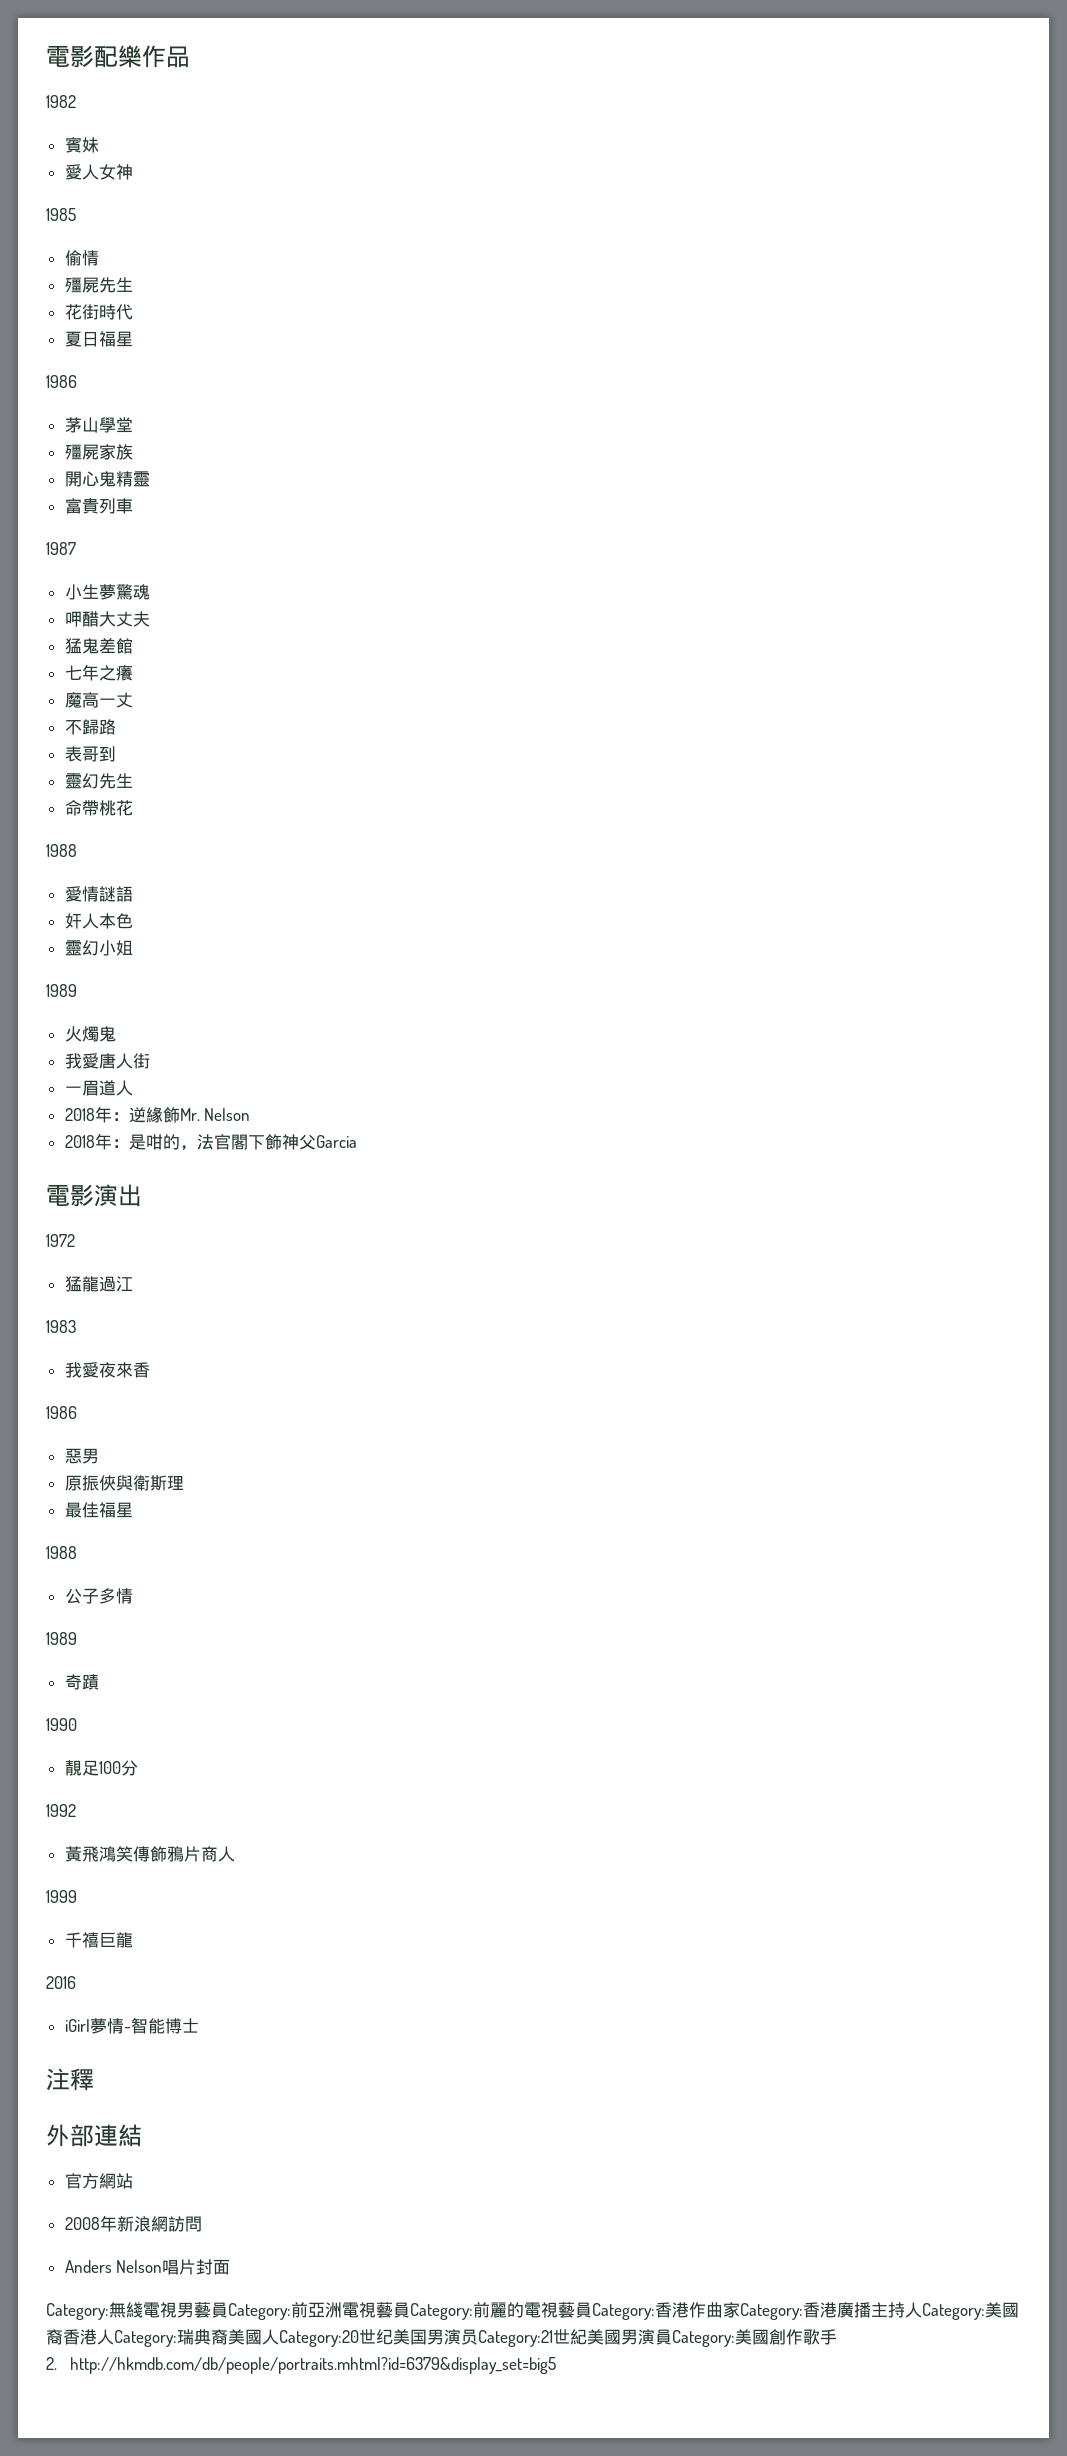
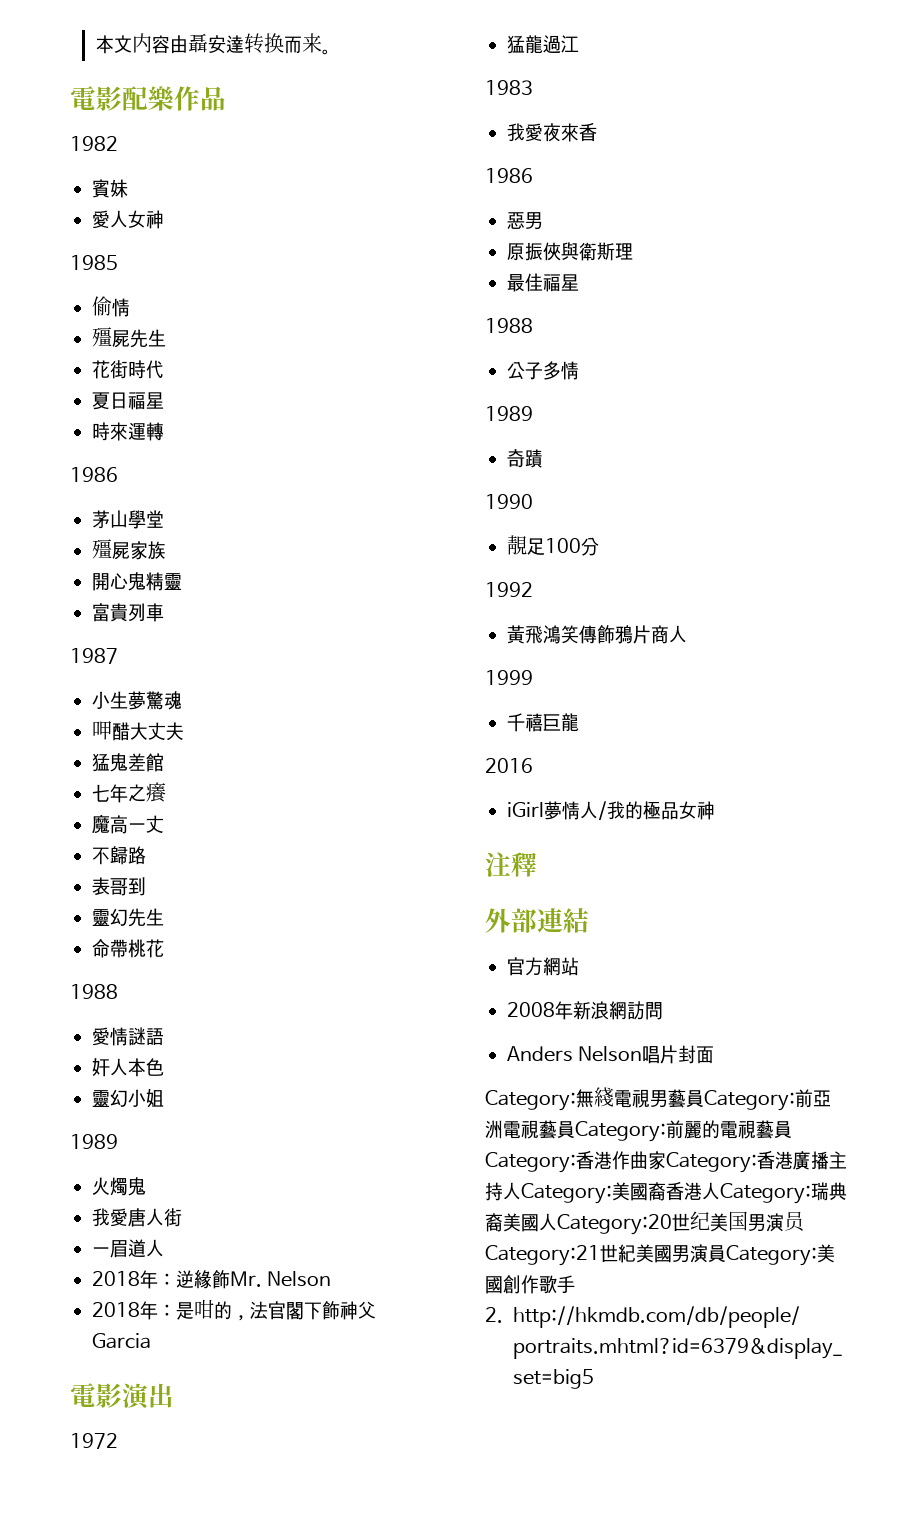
+ 本文内容由聶安達转换而来。
+ 時來運轉
- iGirl夢情-智能博士
+ iGirl夢情人/我的極品女神

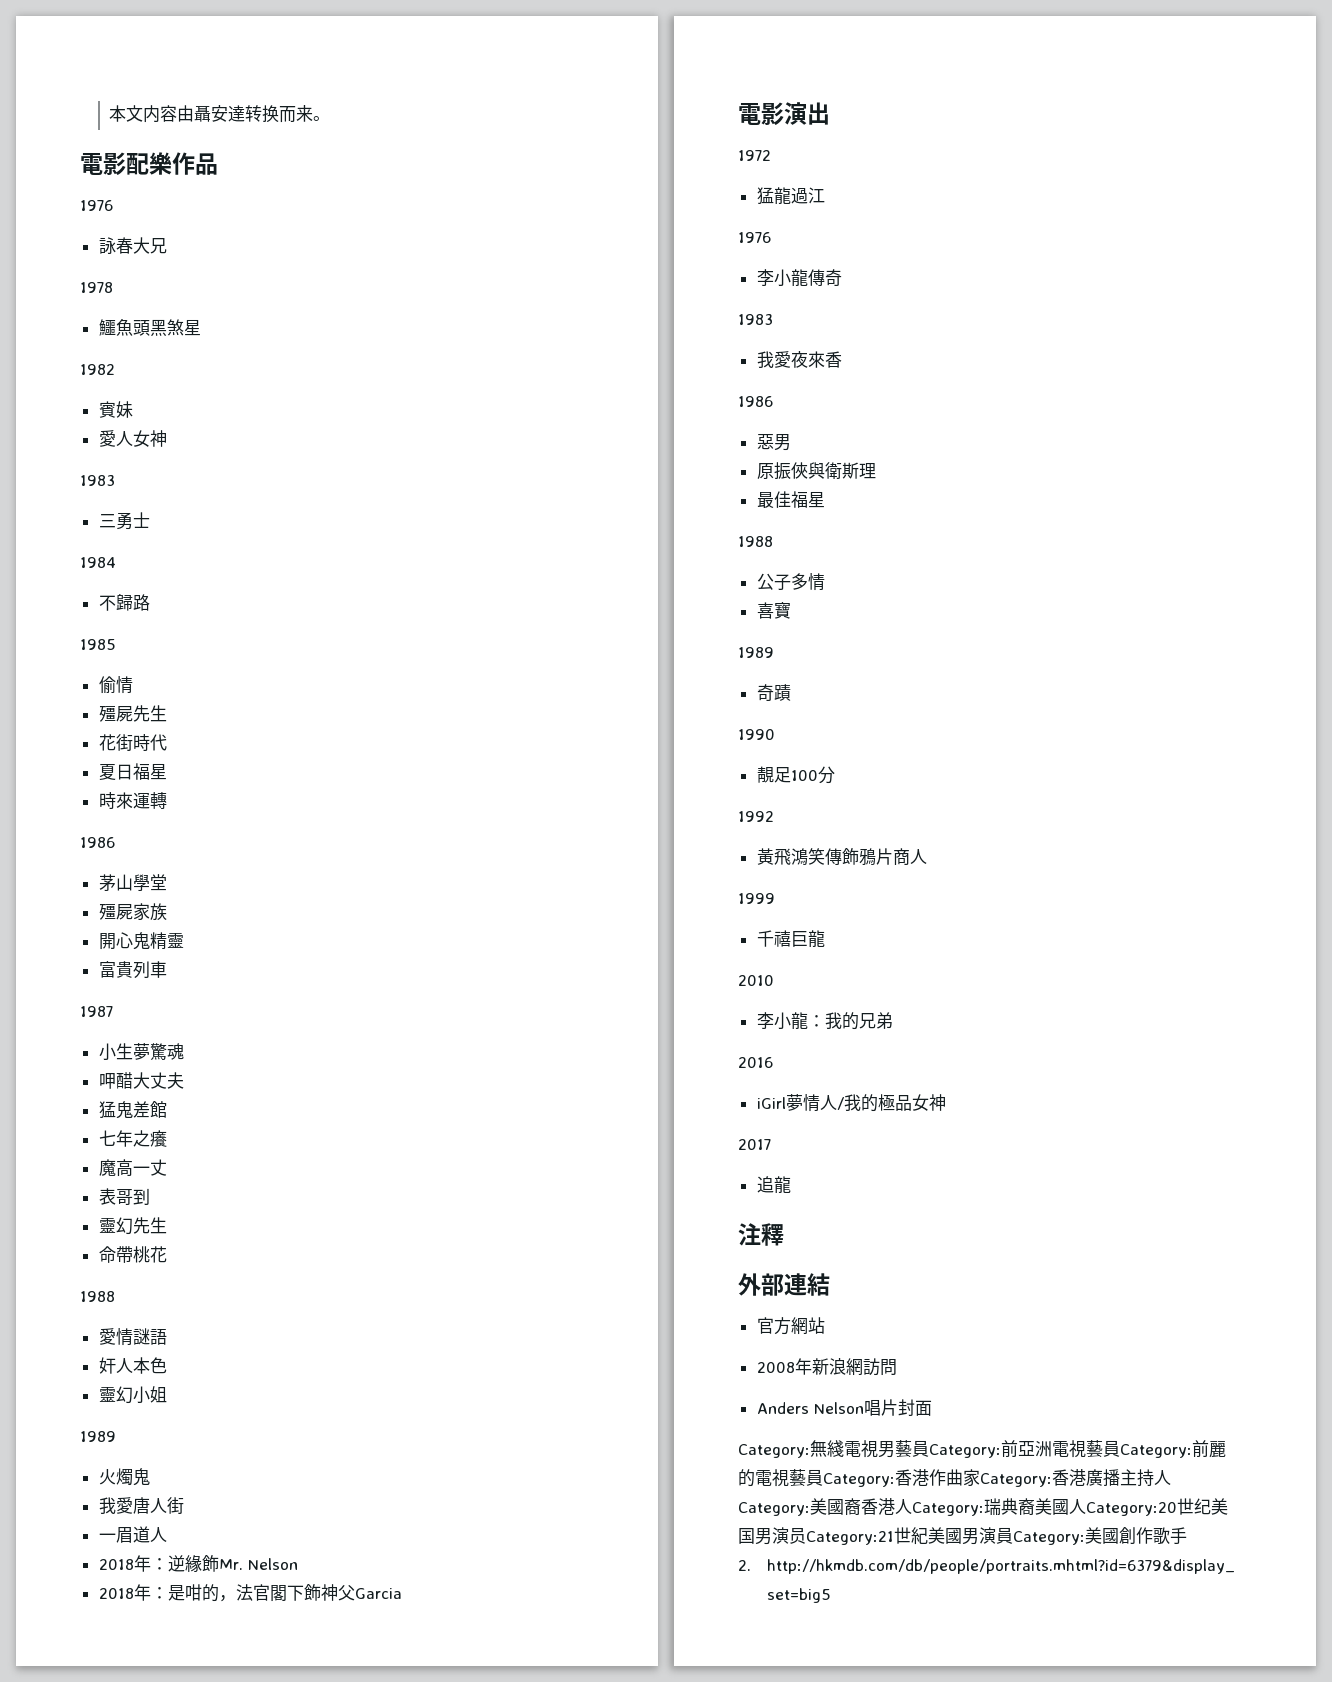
  電影配樂作品
+ 1976
+ 詠春大兄
+ 1978
+ 鱷魚頭黑煞星
  愛人女神
+ 1983
+ 三勇士
+ 1984
+ 不歸路
- 不歸路
  猛龍過江
+ 1976
+ 李小龍傳奇
+ 喜寶
+ 2010
+ 李小龍：我的兄弟
+ 2017
+ 追龍

